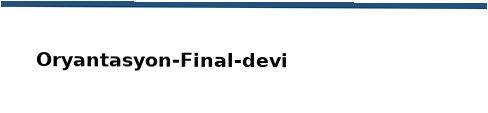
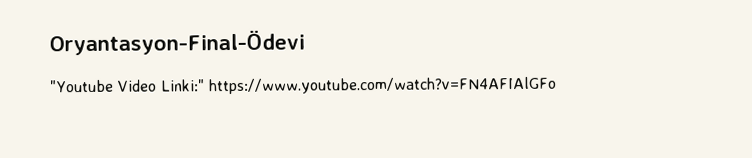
- Oryantasyon-Final-devi
+ Oryantasyon-Final-Ödevi
+ "Youtube Video Linki:" https://www.youtube.com/watch?v=FN4AFIAlGFo

